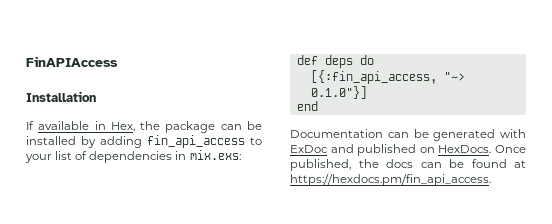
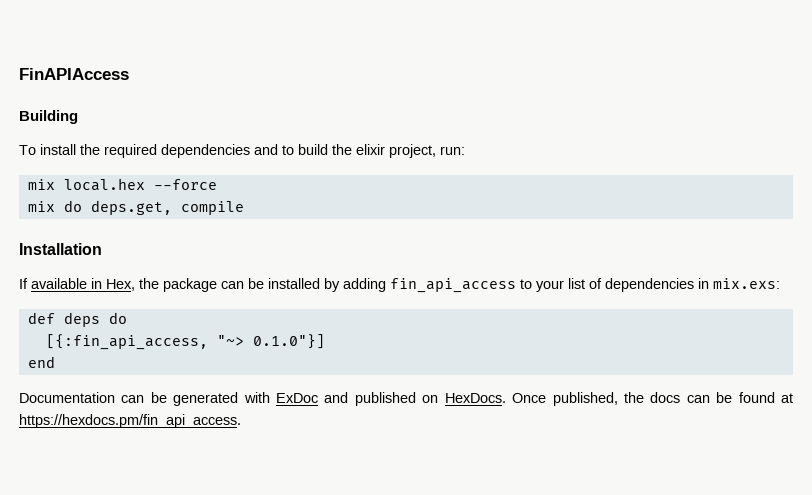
+ Building
+ To install the required dependencies and to build the elixir project, run:
+ mix local.hex --force
+ mix do deps.get, compile

